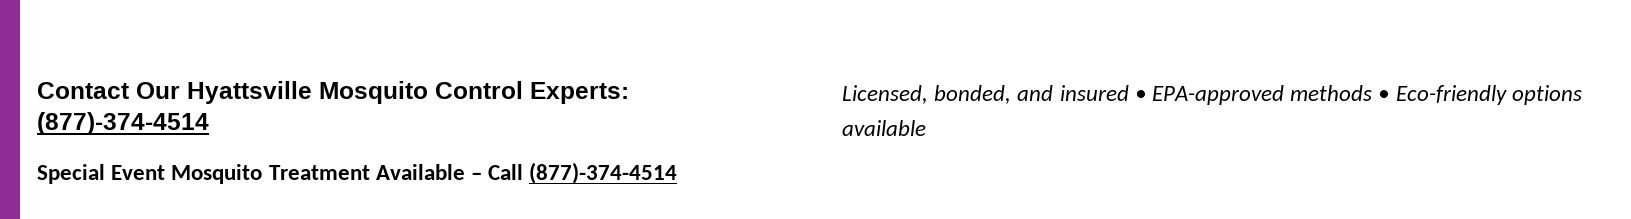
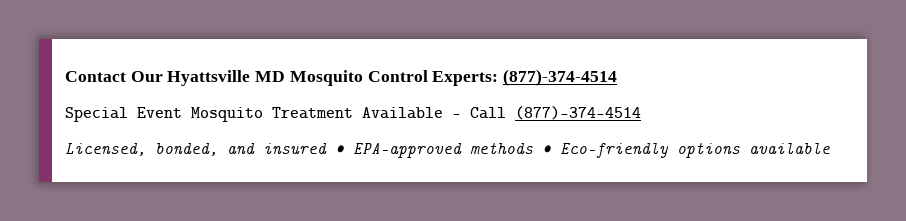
- Contact Our Hyattsville Mosquito Control Experts: (877)-374-4514
+ Contact Our Hyattsville MD Mosquito Control Experts: (877)-374-4514

